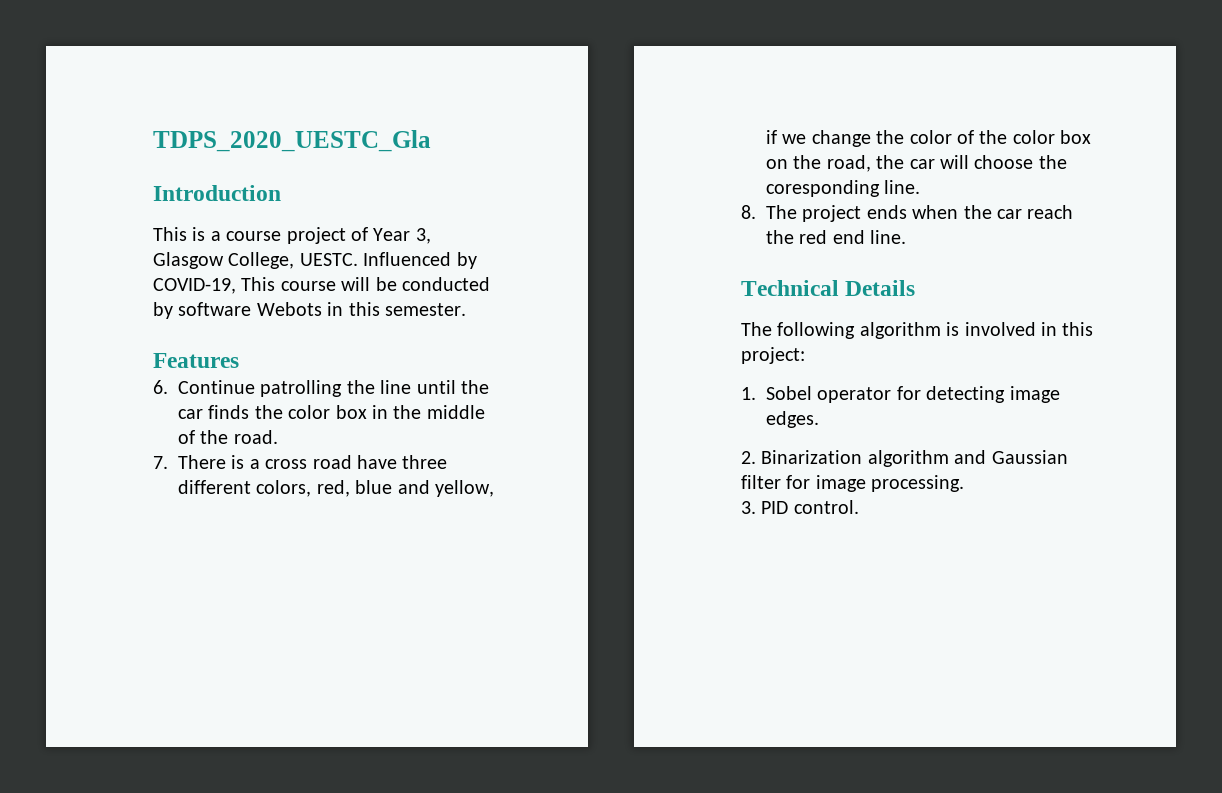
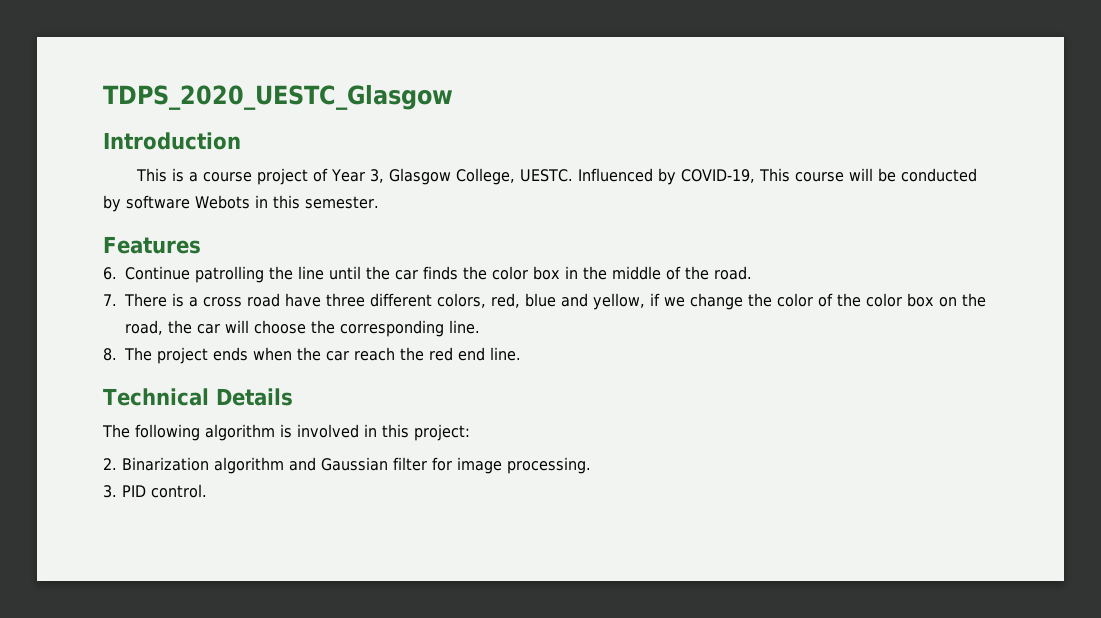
- TDPS_2020_UESTC_Gla
+ TDPS_2020_UESTC_Glasgow
- 7. There is a cross road have three different colors, red, blue and yellow, if we change the color of the color box on the road, the car will choose the coresponding line.
+ 7. There is a cross road have three different colors, red, blue and yellow, if we change the color of the color box on the road, the car will choose the corresponding line.
- 1. Sobel operator for detecting image edges.

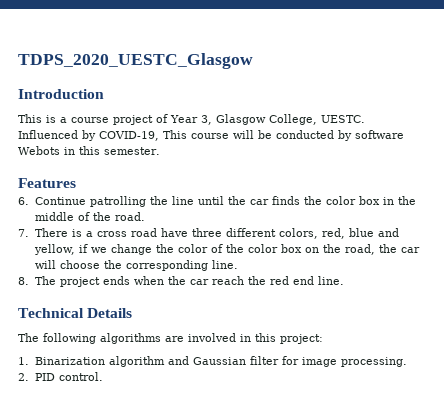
- The following algorithm is involved in this project:
+ The following algorithms are involved in this project:
- 2. Binarization algorithm and Gaussian filter for image processing.
+ 1. Binarization algorithm and Gaussian filter for image processing.
- 3. PID control.
+ 2. PID control.

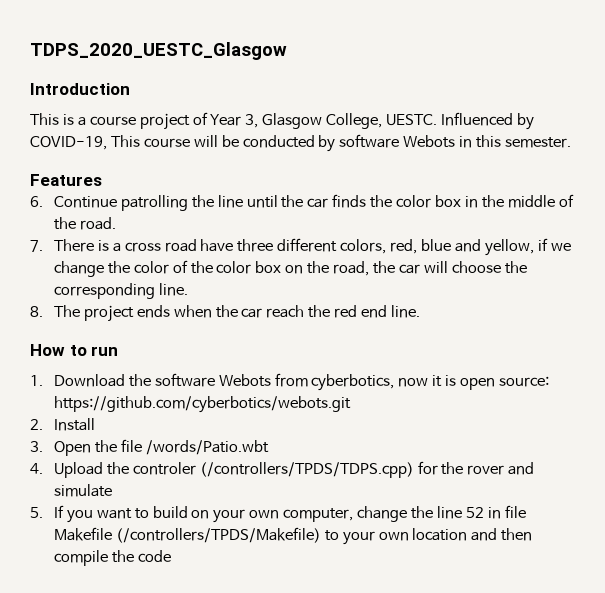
- Technical Details
- The following algorithms are involved in this project:
- 1. Binarization algorithm and Gaussian filter for image processing.
- 2. PID control.
+ How to run
+ 1. Download the software Webots from cyberbotics, now it is open source: https://github.com/cyberbotics/webots.git
+ 2. Install
+ 3. Open the file /words/Patio.wbt
+ 4. Upload the controler (/controllers/TPDS/TDPS.cpp) for the rover and simulate
+ 5. If you want to build on your own computer, change the line 52 in file Makefile (/controllers/TPDS/Makefile) to your own location and then compile the code

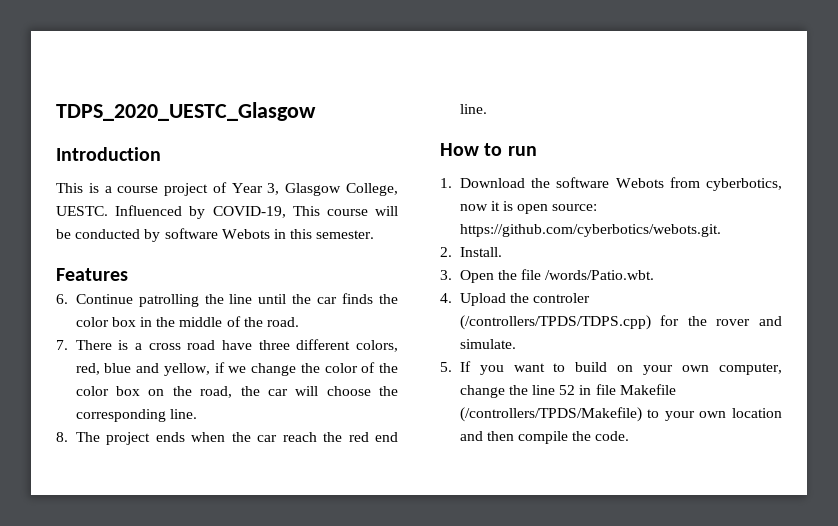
- 1. Download the software Webots from cyberbotics, now it is open source: https://github.com/cyberbotics/webots.git
+ 1. Download the software Webots from cyberbotics, now it is open source: https://github.com/cyberbotics/webots.git.
- 2. Install
+ 2. Install.
- 3. Open the file /words/Patio.wbt
+ 3. Open the file /words/Patio.wbt.
- 4. Upload the controler (/controllers/TPDS/TDPS.cpp) for the rover and simulate
+ 4. Upload the controler (/controllers/TPDS/TDPS.cpp) for the rover and simulate.
- 5. If you want to build on your own computer, change the line 52 in file Makefile (/controllers/TPDS/Makefile) to your own location and then compile the code
+ 5. If you want to build on your own computer, change the line 52 in file Makefile (/controllers/TPDS/Makefile) to your own location and then compile the code.

